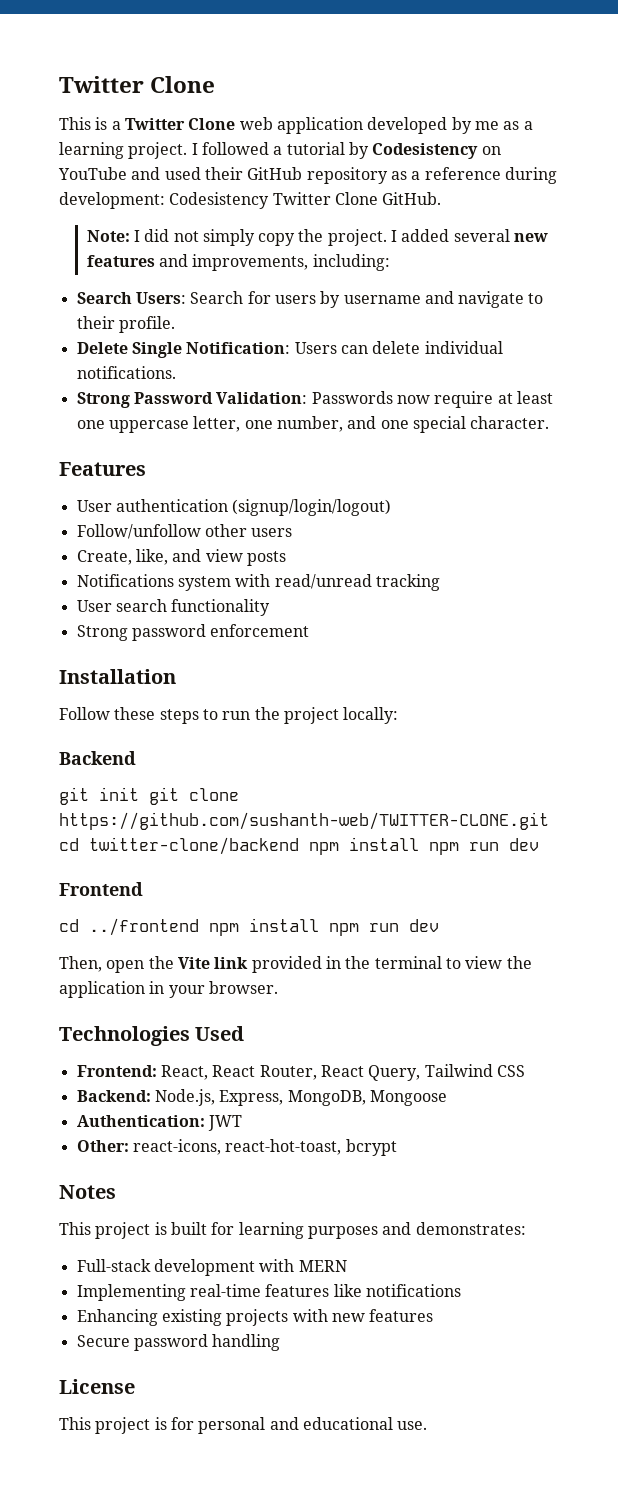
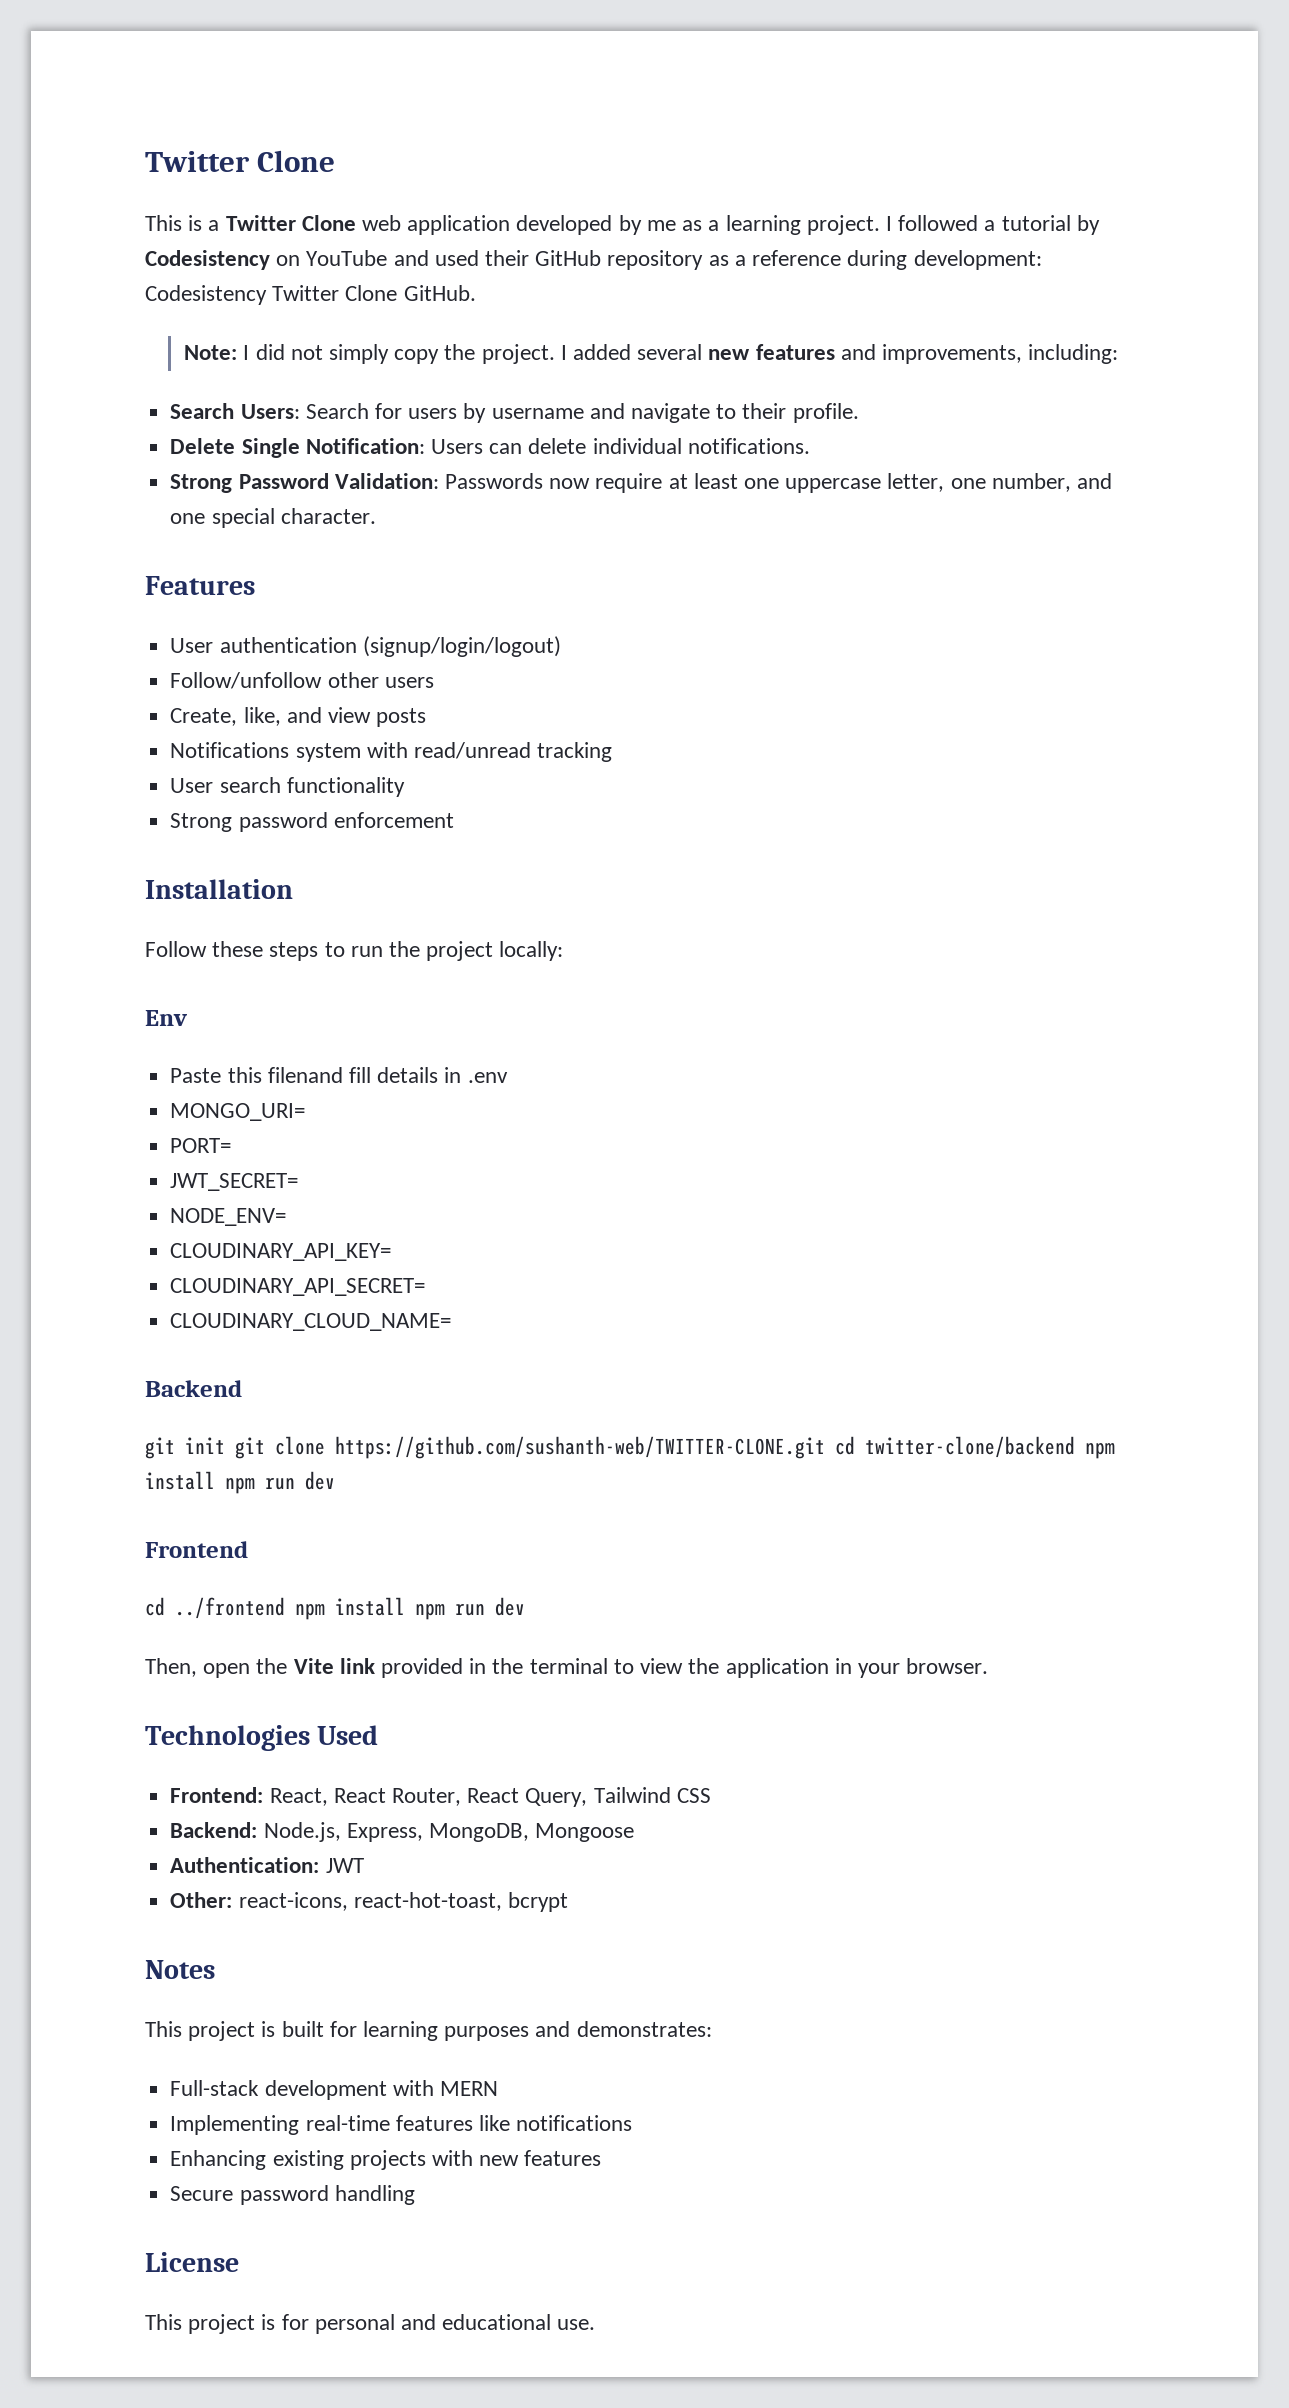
+ Env
+ Paste this filenand fill details in .env
+ MONGO_URI=
+ PORT=
+ JWT_SECRET=
+ NODE_ENV=
+ CLOUDINARY_API_KEY=
+ CLOUDINARY_API_SECRET=
+ CLOUDINARY_CLOUD_NAME=

